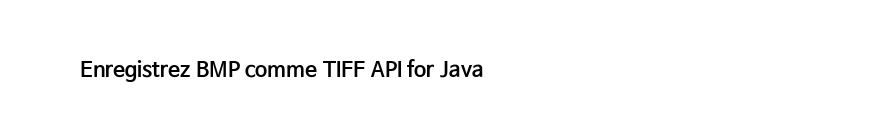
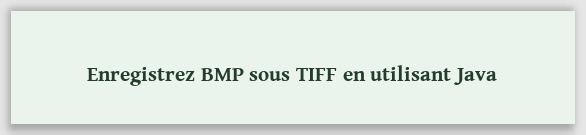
- Enregistrez BMP comme TIFF API for Java
+ Enregistrez BMP sous TIFF en utilisant Java

